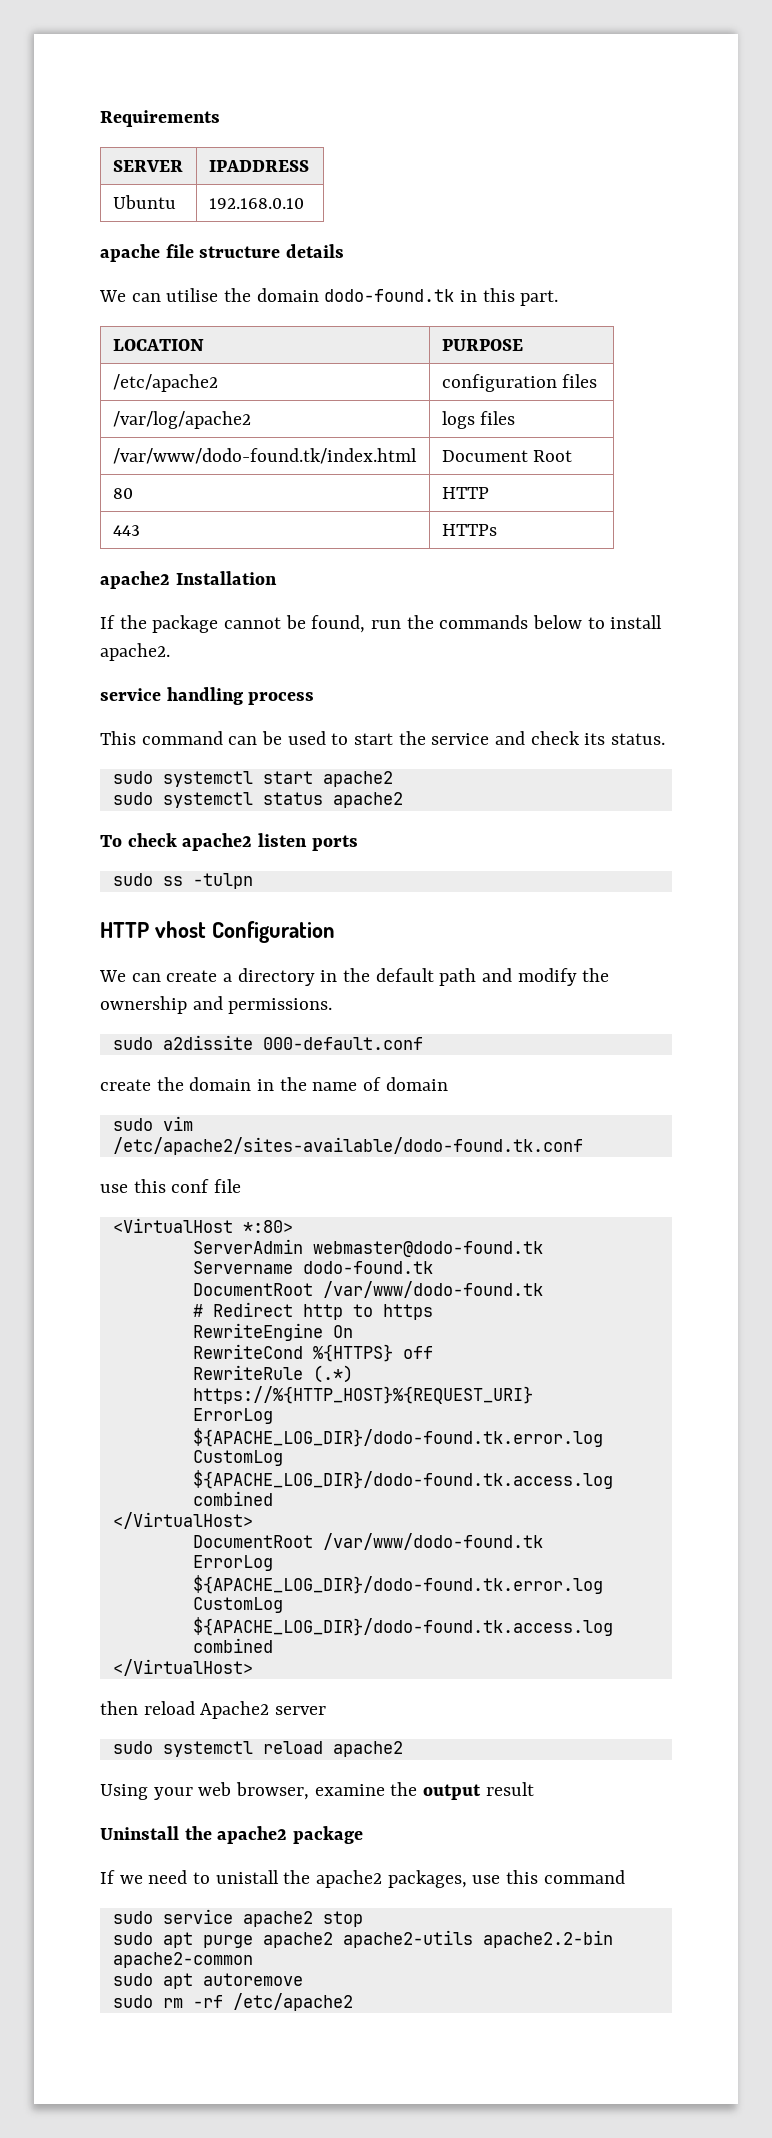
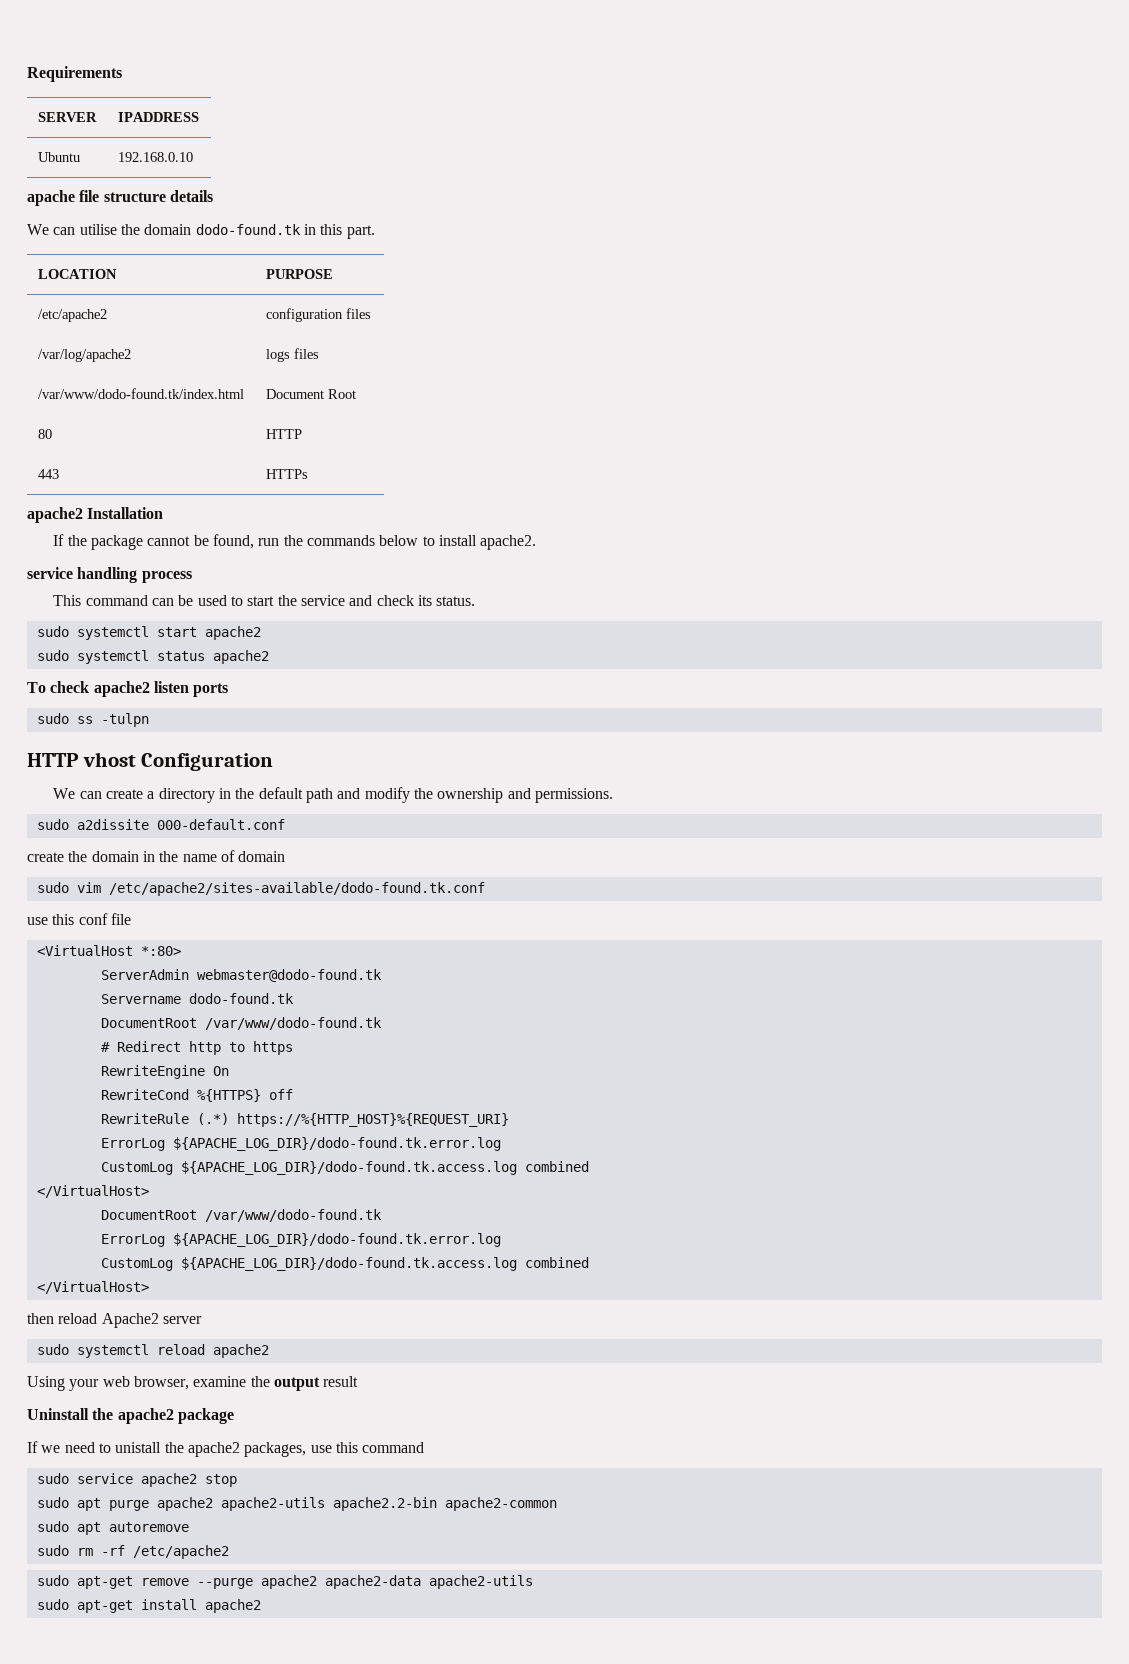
+ sudo apt-get remove --purge apache2 apache2-data apache2-utils
+ sudo apt-get install apache2

